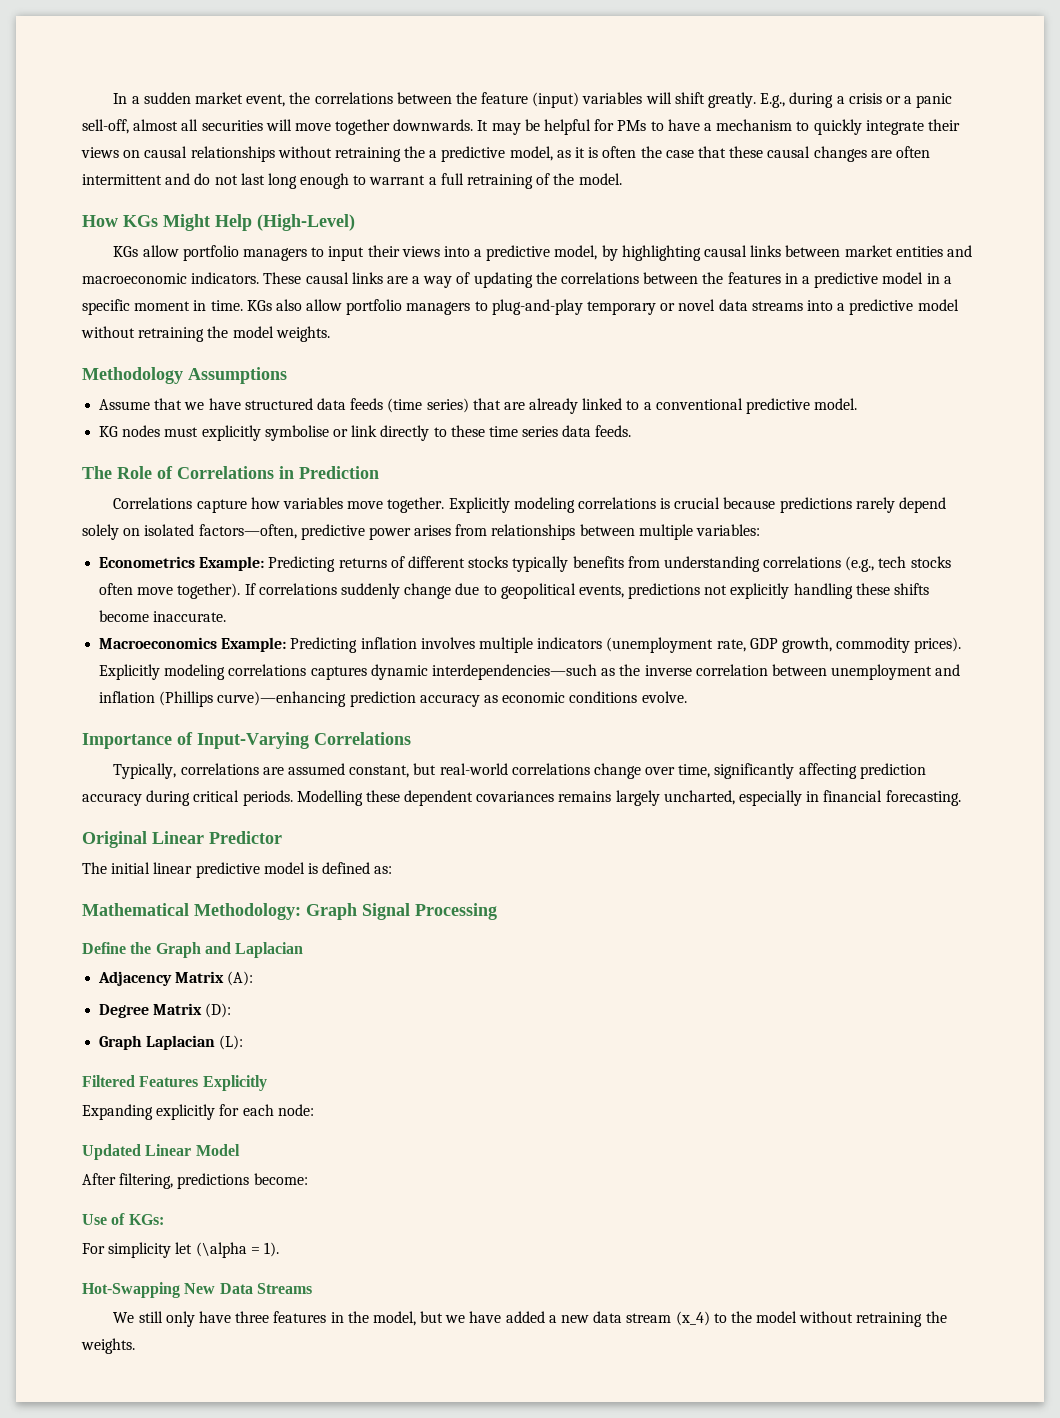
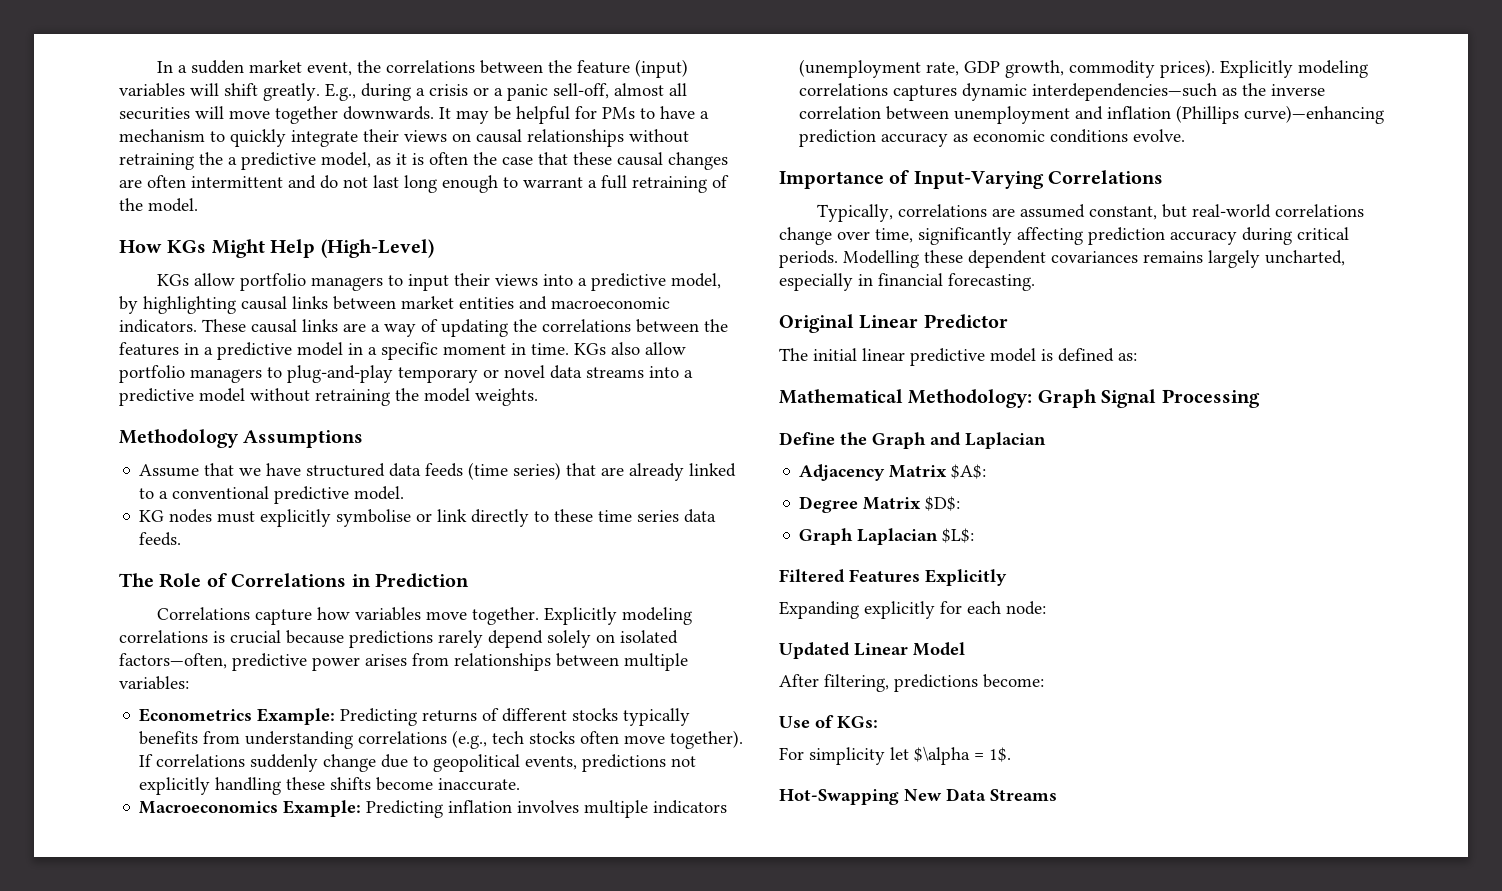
- Adjacency Matrix (A):
+ Adjacency Matrix $A$:
- Degree Matrix (D):
+ Degree Matrix $D$:
- Graph Laplacian (L):
+ Graph Laplacian $L$:
- For simplicity let (\alpha = 1).
+ For simplicity let $\alpha = 1$.
- We still only have three features in the model, but we have added a new data stream (x_4) to the model without retraining the weights.

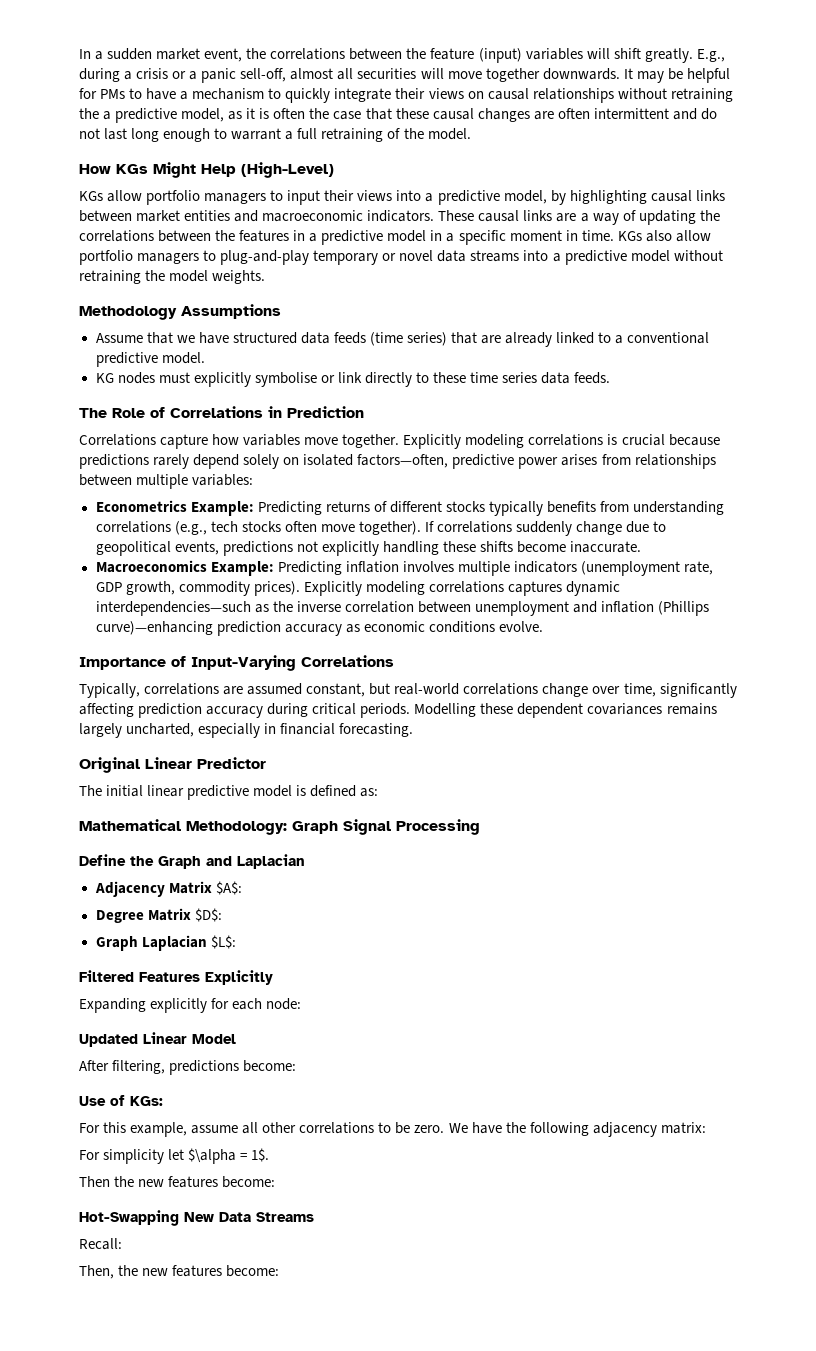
+ For this example, assume all other correlations to be zero. We have the following adjacency matrix:
+ Then the new features become:
+ Recall:
+ Then, the new features become:

